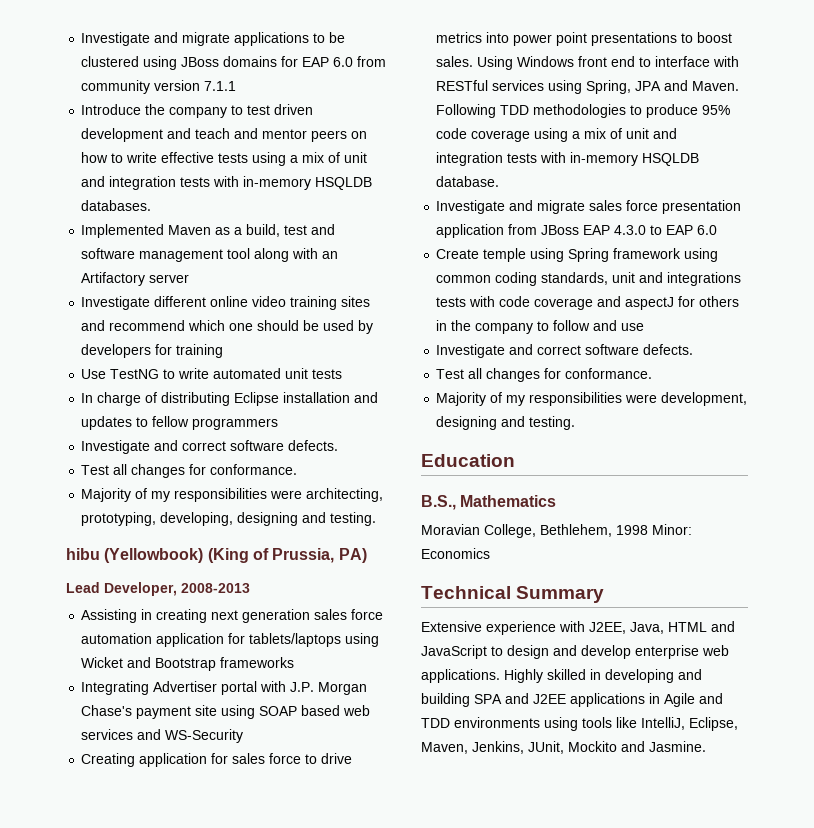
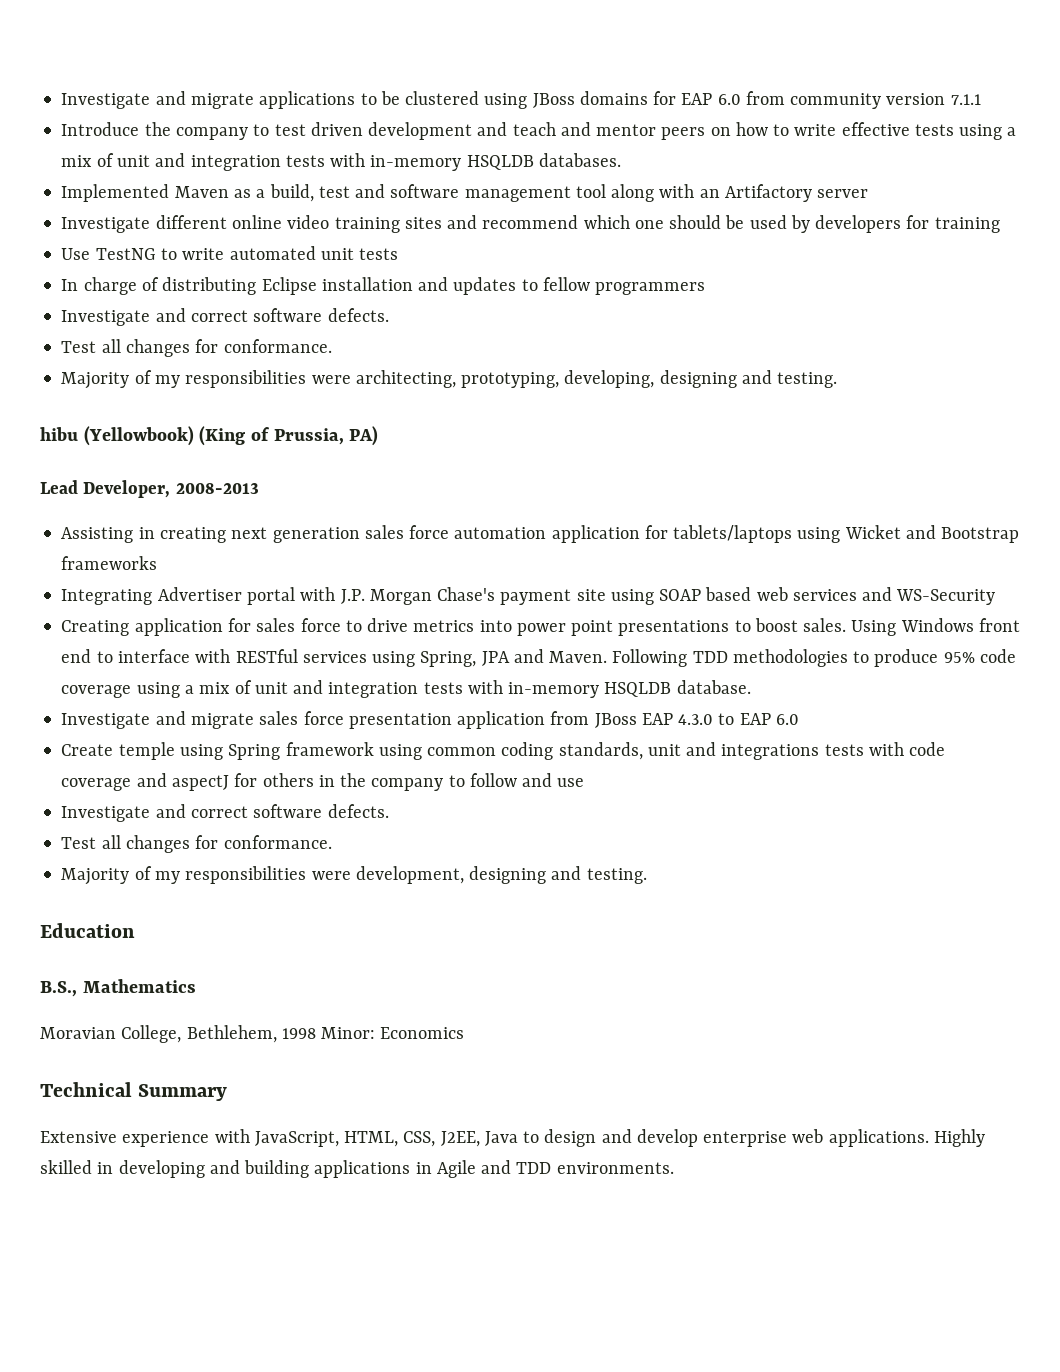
- Extensive experience with J2EE, Java, HTML and JavaScript to design and develop enterprise web applications.
+ Extensive experience with JavaScript, HTML, CSS, J2EE, Java to design and develop enterprise web applications.
- Highly skilled in developing and building SPA and J2EE applications in Agile and TDD environments using tools like IntelliJ, Eclipse, Maven, Jenkins, JUnit, Mockito and Jasmine.
+ Highly skilled in developing and building applications in Agile and TDD environments.

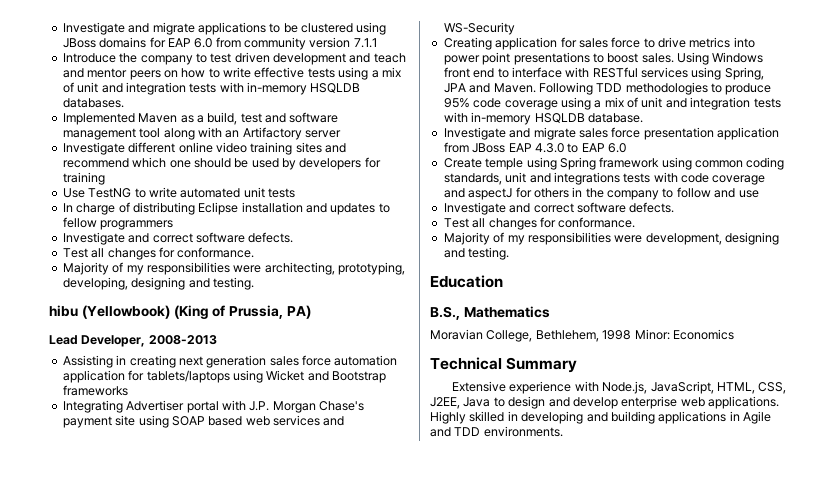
- Extensive experience with JavaScript, HTML, CSS, J2EE, Java to design and develop enterprise web applications.
+ Extensive experience with Node.js, JavaScript, HTML, CSS, J2EE, Java to design and develop enterprise web applications.

